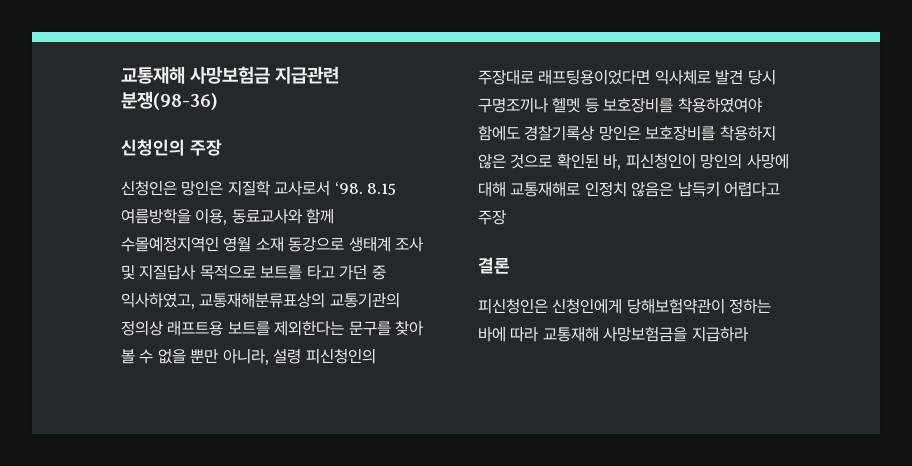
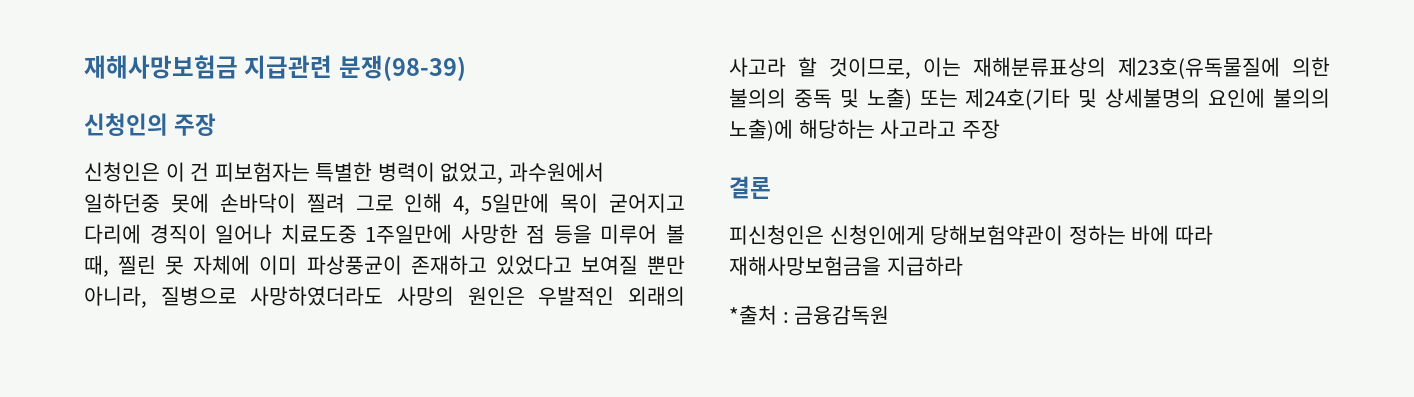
- 교통재해 사망보험금 지급관련 분쟁(98-36)
+ 재해사망보험금 지급관련 분쟁(98-39)
- 신청인은 망인은 지질학 교사로서 ‘98. 8.15 여름방학을 이용, 동료교사와 함께 수몰예정지역인 영월 소재 동강으로 생태계 조사 및 지질답사 목적으로 보트를 타고 가던 중 익사하였고, 교통재해분류표상의 교통기관의 정의상 래프트용 보트를 제외한다는 문구를 찾아 볼 수 없을 뿐만 아니라, 설령 피신청인의 주장대로 래프팅용이었다면 익사체로 발견 당시 구명조끼나 헬멧 등 보호장비를 착용하였여야 함에도 경찰기록상 망인은 보호장비를 착용하지 않은 것으로 확인된 바, 피신청인이 망인의 사망에 대해 교통재해로 인정치 않음은 납득키 어렵다고 주장
+ 신청인은 이 건 피보험자는 특별한 병력이 없었고, 과수원에서 일하던중 못에 손바닥이 찔려 그로 인해 4, 5일만에 목이 굳어지고 다리에 경직이 일어나 치료도중 1주일만에 사망한 점 등을 미루어 볼 때, 찔린 못 자체에 이미 파상풍균이 존재하고 있었다고 보여질 뿐만 아니라, 질병으로 사망하였더라도 사망의 원인은 우발적인 외래의 사고라 할 것이므로, 이는 재해분류표상의 제23호(유독물질에 의한 불의의 중독 및 노출) 또는 제24호(기타 및 상세불명의 요인에 불의의 노출)에 해당하는 사고라고 주장
- 피신청인은 신청인에게 당해보험약관이 정하는 바에 따라 교통재해 사망보험금을 지급하라
+ 피신청인은 신청인에게 당해보험약관이 정하는 바에 따라 재해사망보험금을 지급하라
+ *출처 : 금융감독원

